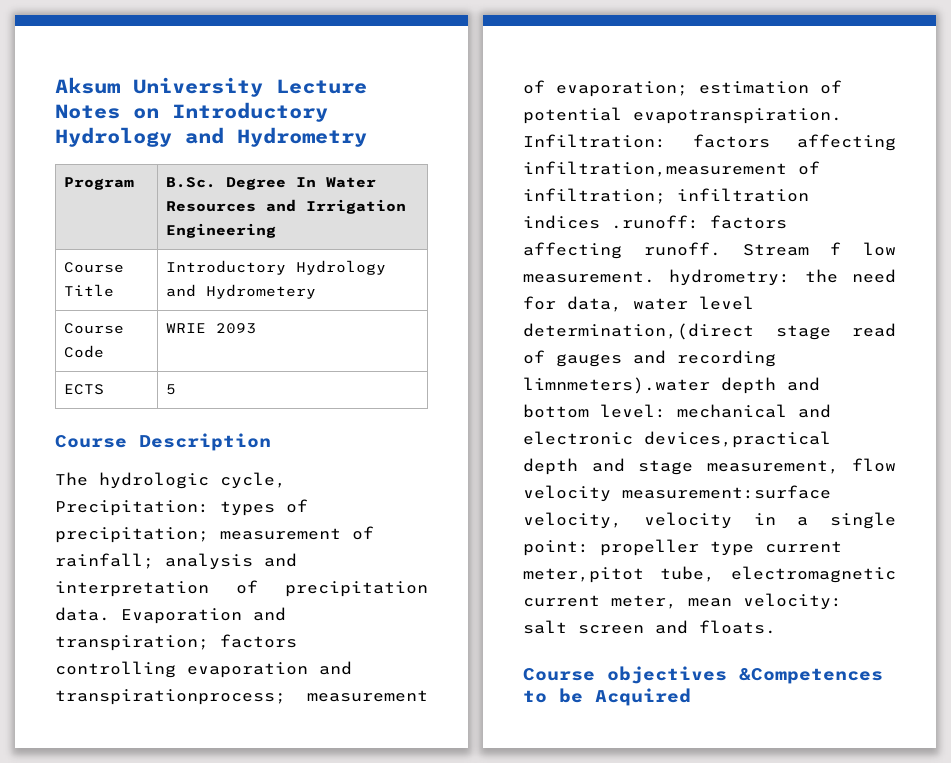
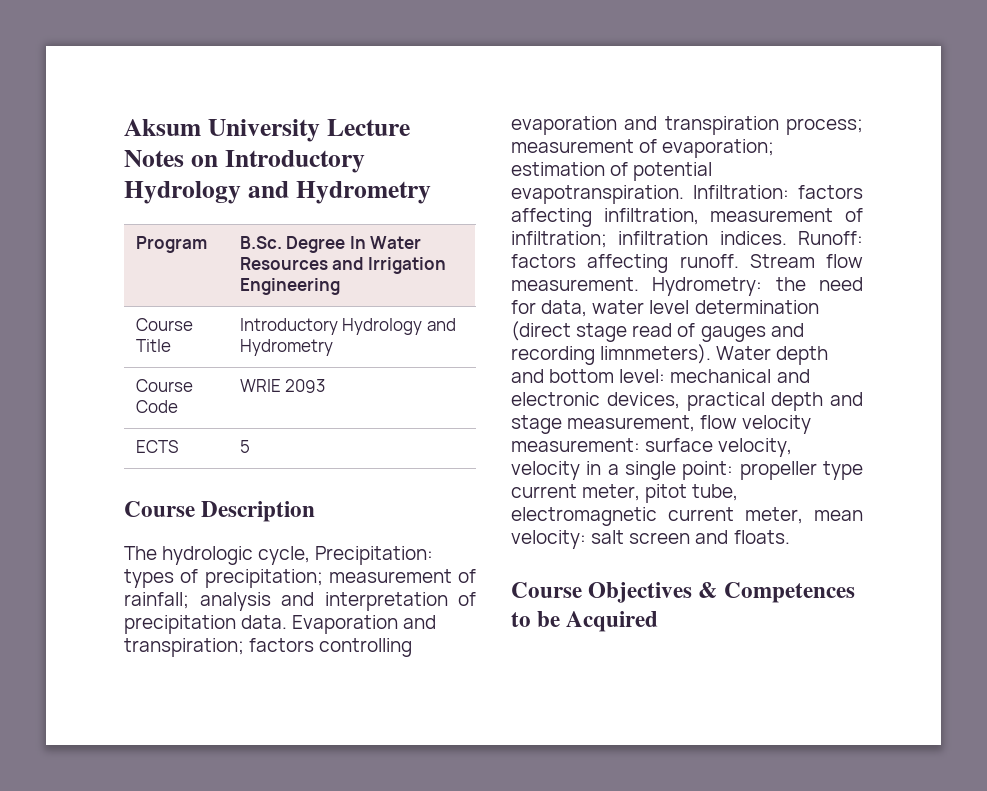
- Course Title | Introductory Hydrology and Hydrometery
+ Course Title | Introductory Hydrology and Hydrometry
- Evaporation and transpiration; factors controlling evaporation and transpirationprocess; measurement of evaporation; estimation of potential evapotranspiration.
+ Evaporation and transpiration; factors controlling evaporation and transpiration process; measurement of evaporation; estimation of potential evapotranspiration.
- Infiltration: factors affecting infiltration,measurement of infiltration; infiltration indices .runoff: factors affecting runoff.
+ Infiltration: factors affecting infiltration, measurement of infiltration; infiltration indices. Runoff: factors affecting runoff.
- Stream f low measurement. hydrometry: the need for data, water level determination,(direct stage read of gauges and recording limnmeters).water depth and bottom level: mechanical and electronic devices,practical depth and stage measurement, flow velocity measurement:surface velocity, velocity in a single point: propeller type current meter,pitot tube, electromagnetic current meter, mean velocity: salt screen and floats.
+ Stream flow measurement. Hydrometry: the need for data, water level determination (direct stage read of gauges and recording limnmeters). Water depth and bottom level: mechanical and electronic devices, practical depth and stage measurement, flow velocity measurement: surface velocity, velocity in a single point: propeller type current meter, pitot tube, electromagnetic current meter, mean velocity: salt screen and floats.
- Course objectives &Competences to be Acquired
+ Course Objectives & Competences to be Acquired

